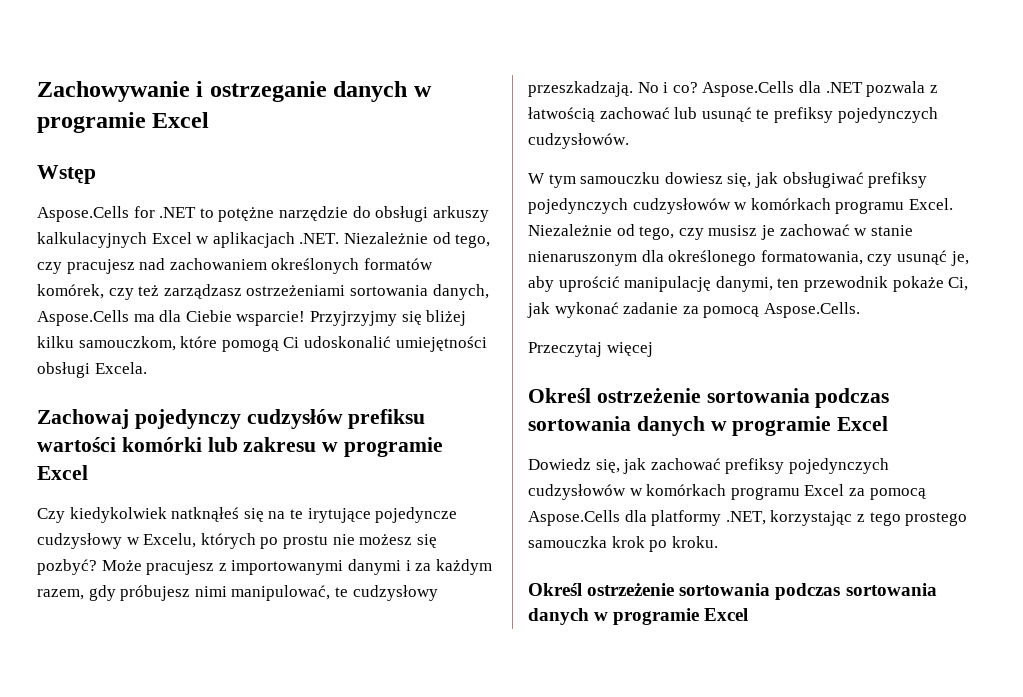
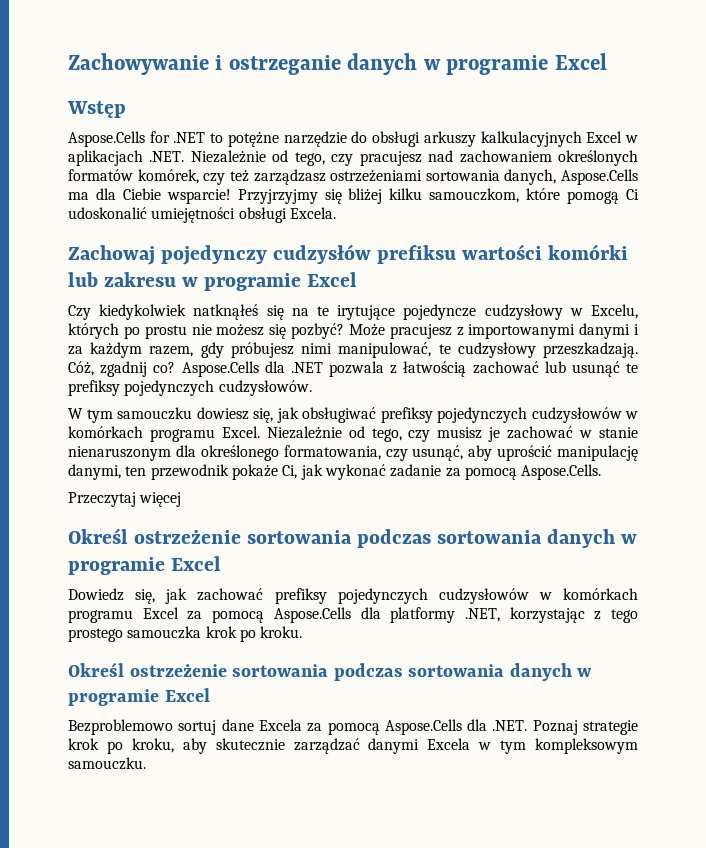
- No i co?
+ Cóż, zgadnij co?
- Niezależnie od tego, czy musisz je zachować w stanie nienaruszonym dla określonego formatowania, czy usunąć je, aby uprościć manipulację danymi, ten przewodnik pokaże Ci, jak wykonać zadanie za pomocą Aspose.Cells.
+ Niezależnie od tego, czy musisz je zachować w stanie nienaruszonym dla określonego formatowania, czy usunąć, aby uprościć manipulację danymi, ten przewodnik pokaże Ci, jak wykonać zadanie za pomocą Aspose.Cells.
+ Bezproblemowo sortuj dane Excela za pomocą Aspose.Cells dla .NET. Poznaj strategie krok po kroku, aby skutecznie zarządzać danymi Excela w tym kompleksowym samouczku.

